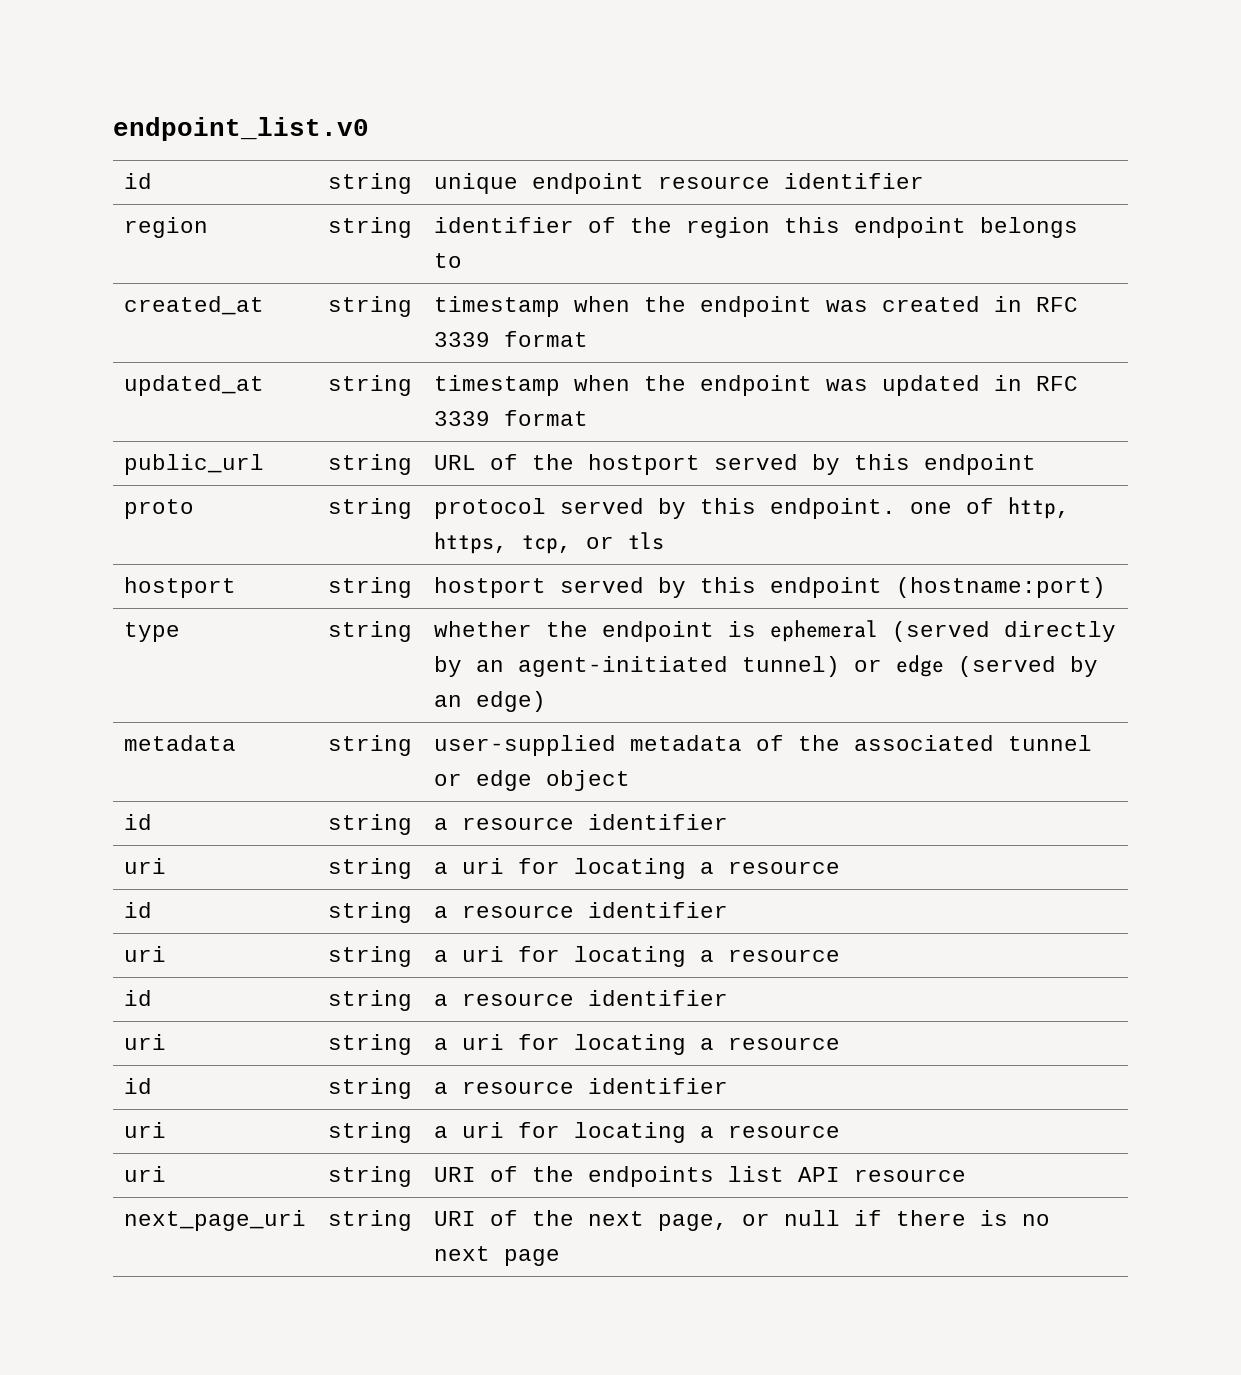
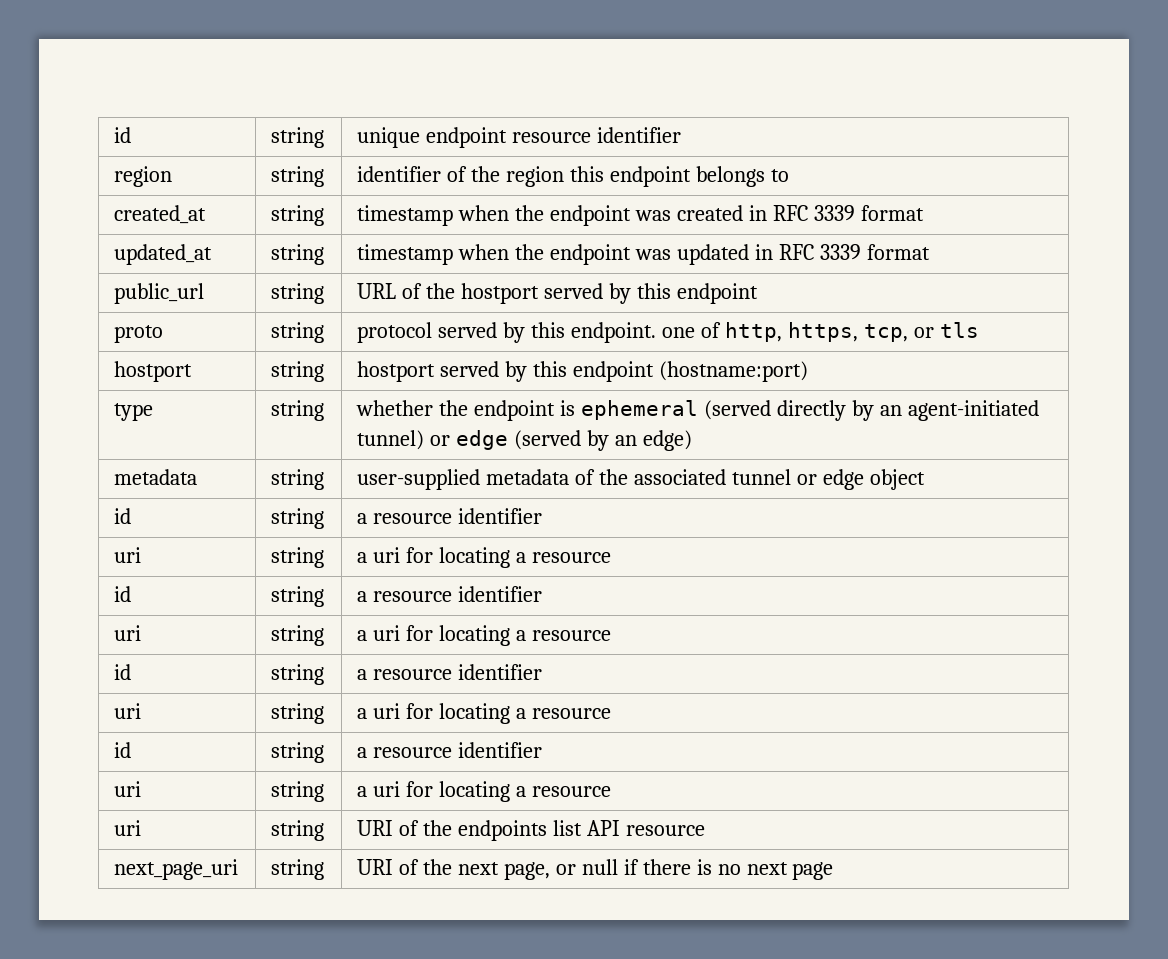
- endpoint_list.v0

